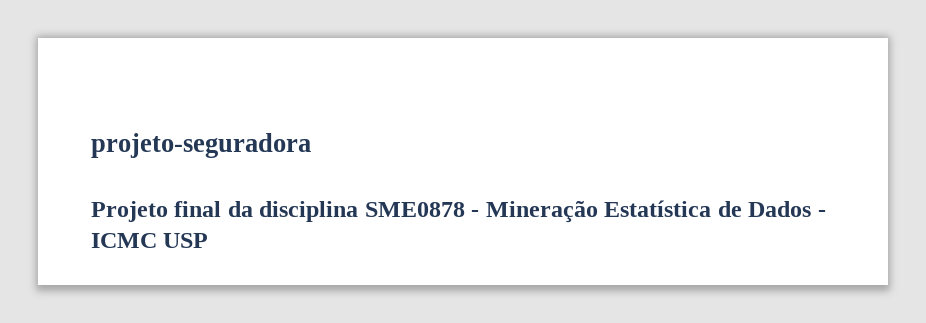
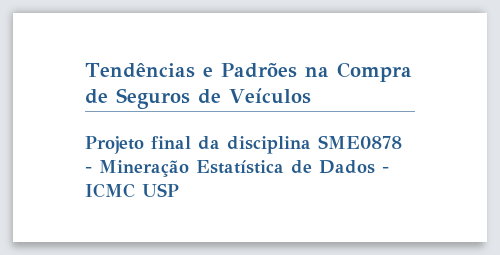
- projeto-seguradora
+ Tendências e Padrões na Compra de Seguros de Veículos

